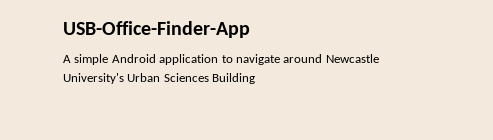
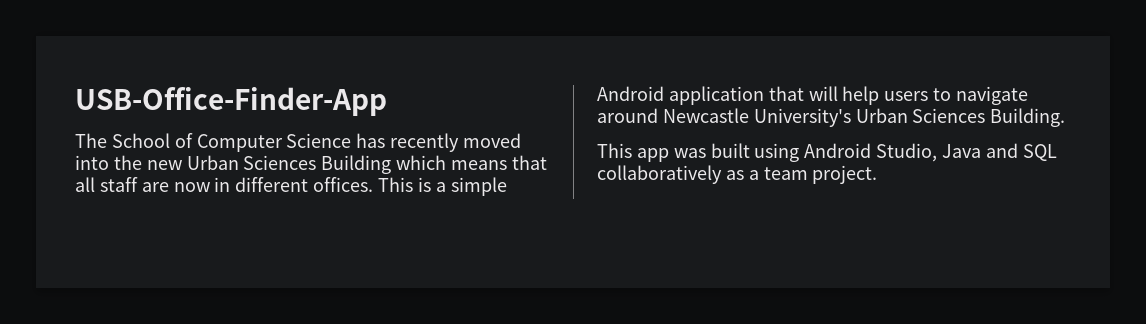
- A simple Android application to navigate around Newcastle University's Urban Sciences Building
+ The School of Computer Science has recently moved into the new Urban Sciences Building which means that all staff are now in different offices. This is a simple Android application that will help users to navigate around Newcastle University's Urban Sciences Building.
+ This app was built using Android Studio, Java and SQL collaboratively as a team project.

